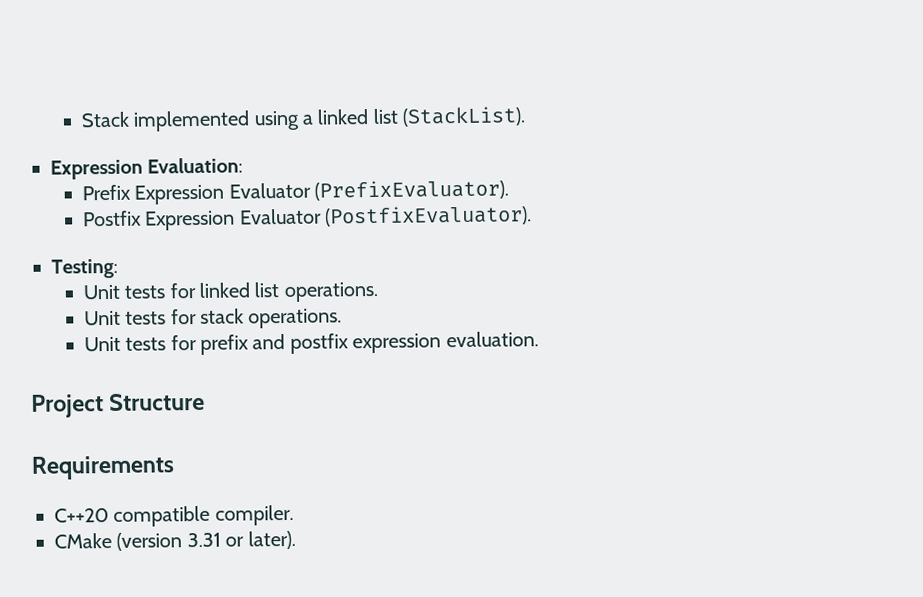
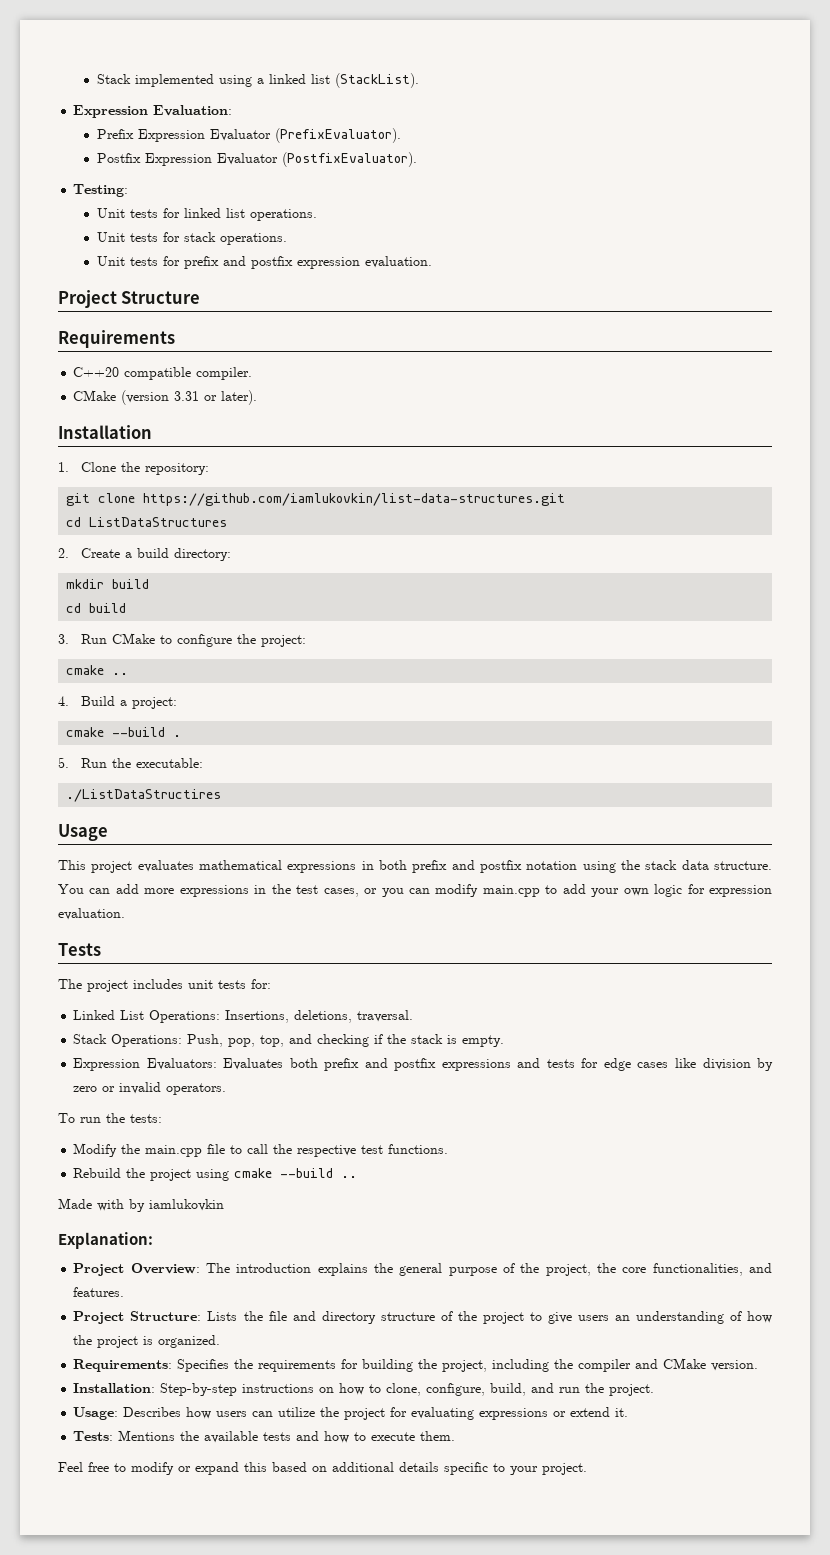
+ Installation
+ 1. Clone the repository:
+ git clone https://github.com/iamlukovkin/list-data-structures.git
+ cd ListDataStructures
+ 2. Create a build directory:
+ mkdir build
+ cd build
+ 3. Run CMake to configure the project:
+ cmake ..
+ 4. Build a project:
+ cmake --build .
+ 5. Run the executable:
+ ./ListDataStructires
+ Usage
+ This project evaluates mathematical expressions in both prefix and postfix notation using the stack data structure. You can add more expressions in the test cases, or you can modify main.cpp to add your own logic for expression evaluation.
+ Tests
+ The project includes unit tests for:
+ Linked List Operations: Insertions, deletions, traversal.
+ Stack Operations: Push, pop, top, and checking if the stack is empty.
+ Expression Evaluators: Evaluates both prefix and postfix expressions and tests for edge cases like division by zero or invalid operators.
+ To run the tests:
+ Modify the main.cpp file to call the respective test functions.
+ Rebuild the project using cmake --build ..
+ Made with by iamlukovkin
+ Explanation:
+ Project Overview: The introduction explains the general purpose of the project, the core functionalities, and features.
+ Project Structure: Lists the file and directory structure of the project to give users an understanding of how the project is organized.
+ Requirements: Specifies the requirements for building the project, including the compiler and CMake version.
+ Installation: Step-by-step instructions on how to clone, configure, build, and run the project.
+ Usage: Describes how users can utilize the project for evaluating expressions or extend it.
+ Tests: Mentions the available tests and how to execute them.
+ Feel free to modify or expand this based on additional details specific to your project.

